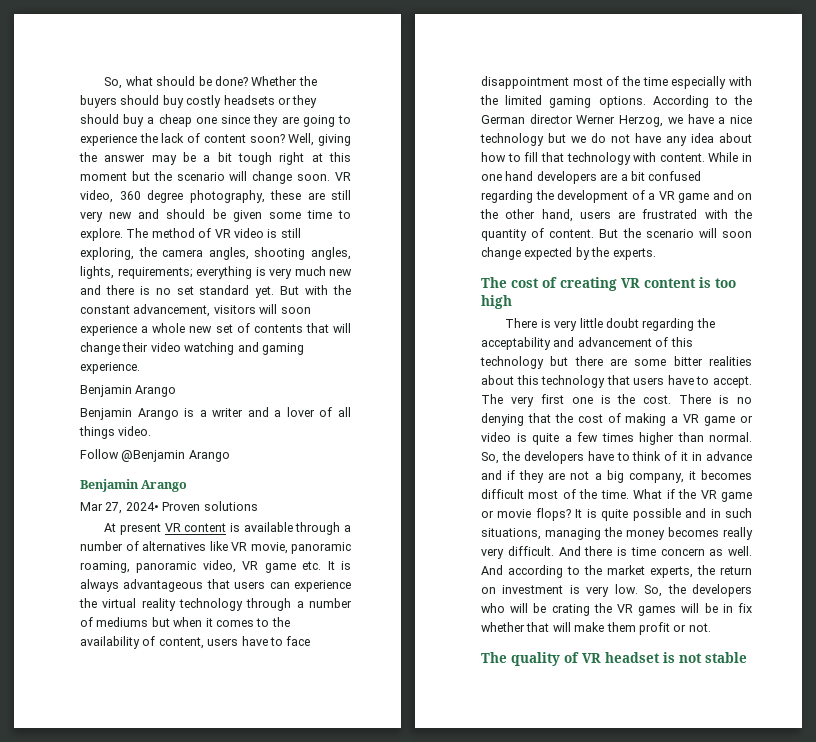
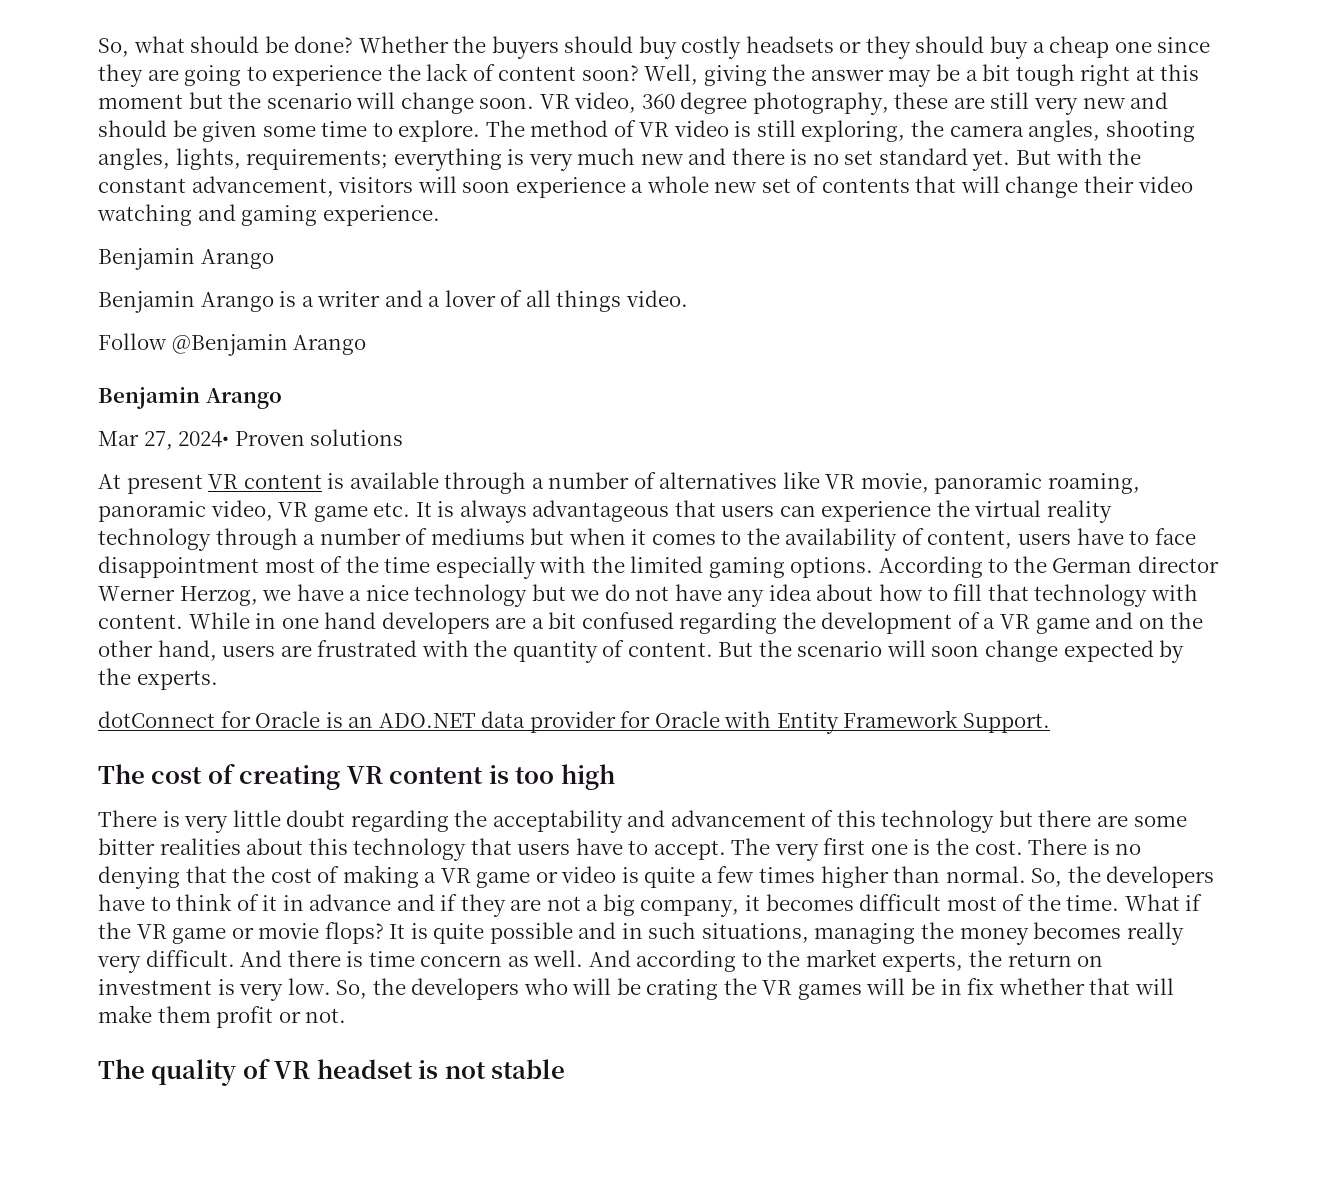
+ dotConnect for Oracle is an ADO.NET data provider for Oracle with Entity Framework Support.

